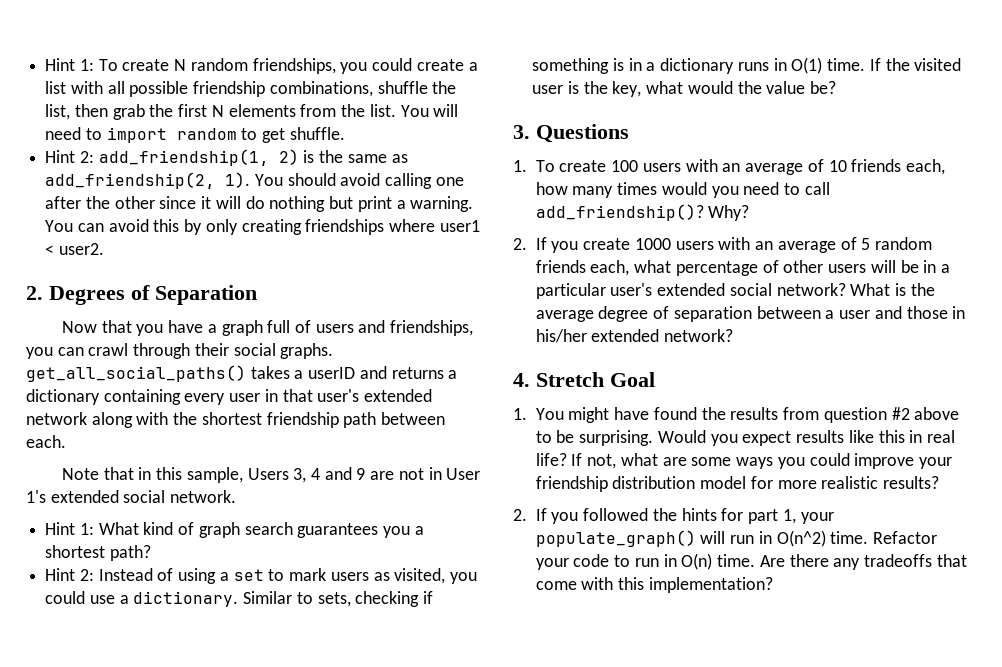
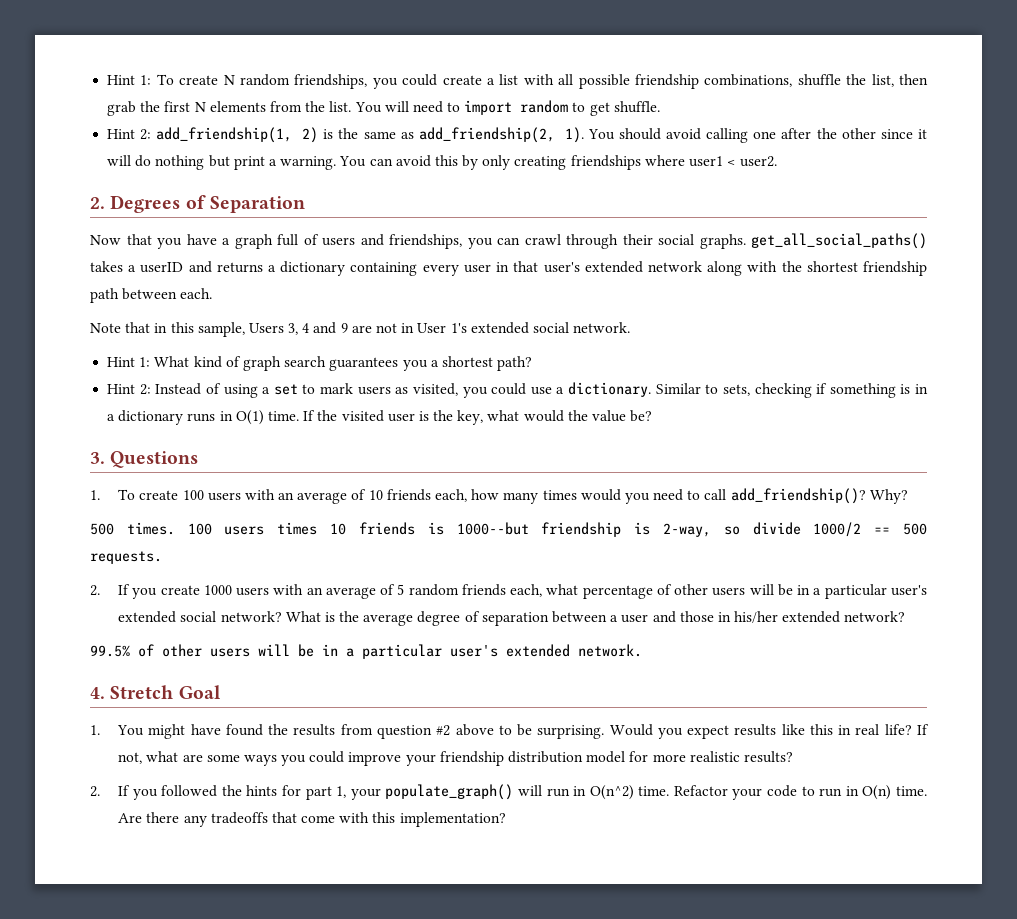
+ 500 times. 100 users times 10 friends is 1000--but friendship is 2-way, so divide 1000/2 == 500 requests.
+ 99.5% of other users will be in a particular user's extended network.

